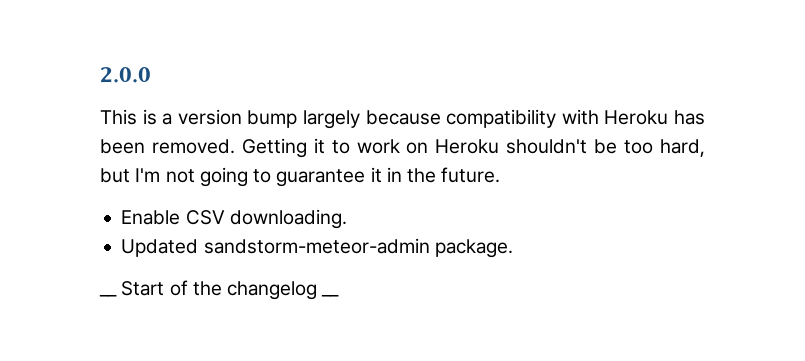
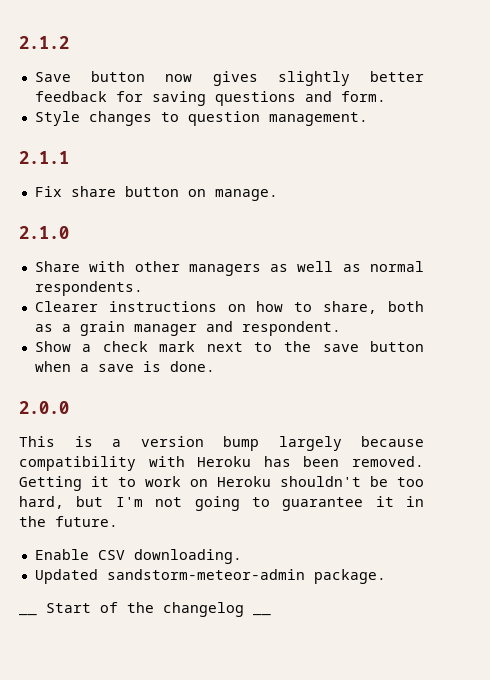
+ 2.1.2
+ Save button now gives slightly better feedback for saving questions and form.
+ Style changes to question management.
+ 2.1.1
+ Fix share button on manage.
+ 2.1.0
+ Share with other managers as well as normal respondents.
+ Clearer instructions on how to share, both as a grain manager and respondent.
+ Show a check mark next to the save button when a save is done.

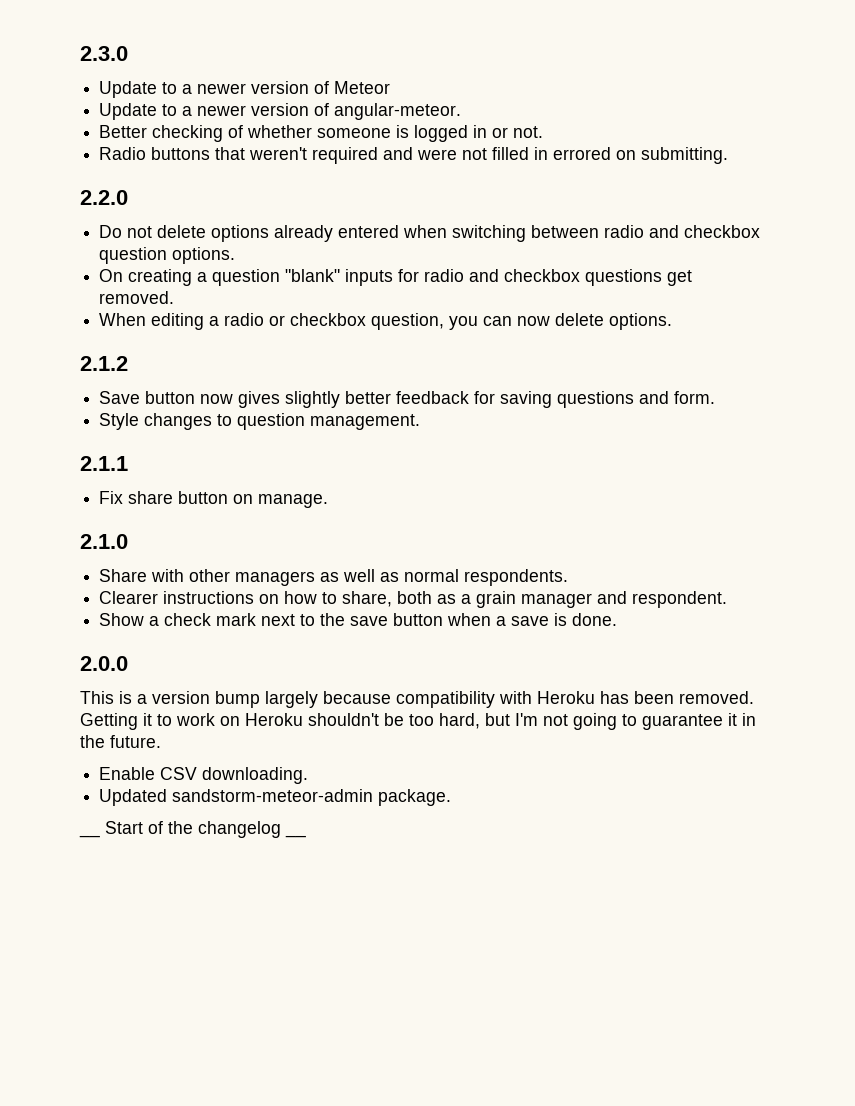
+ 2.3.0
+ Update to a newer version of Meteor
+ Update to a newer version of angular-meteor.
+ Better checking of whether someone is logged in or not.
+ Radio buttons that weren't required and were not filled in errored on submitting.
+ 2.2.0
+ Do not delete options already entered when switching between radio and checkbox question options.
+ On creating a question "blank" inputs for radio and checkbox questions get removed.
+ When editing a radio or checkbox question, you can now delete options.

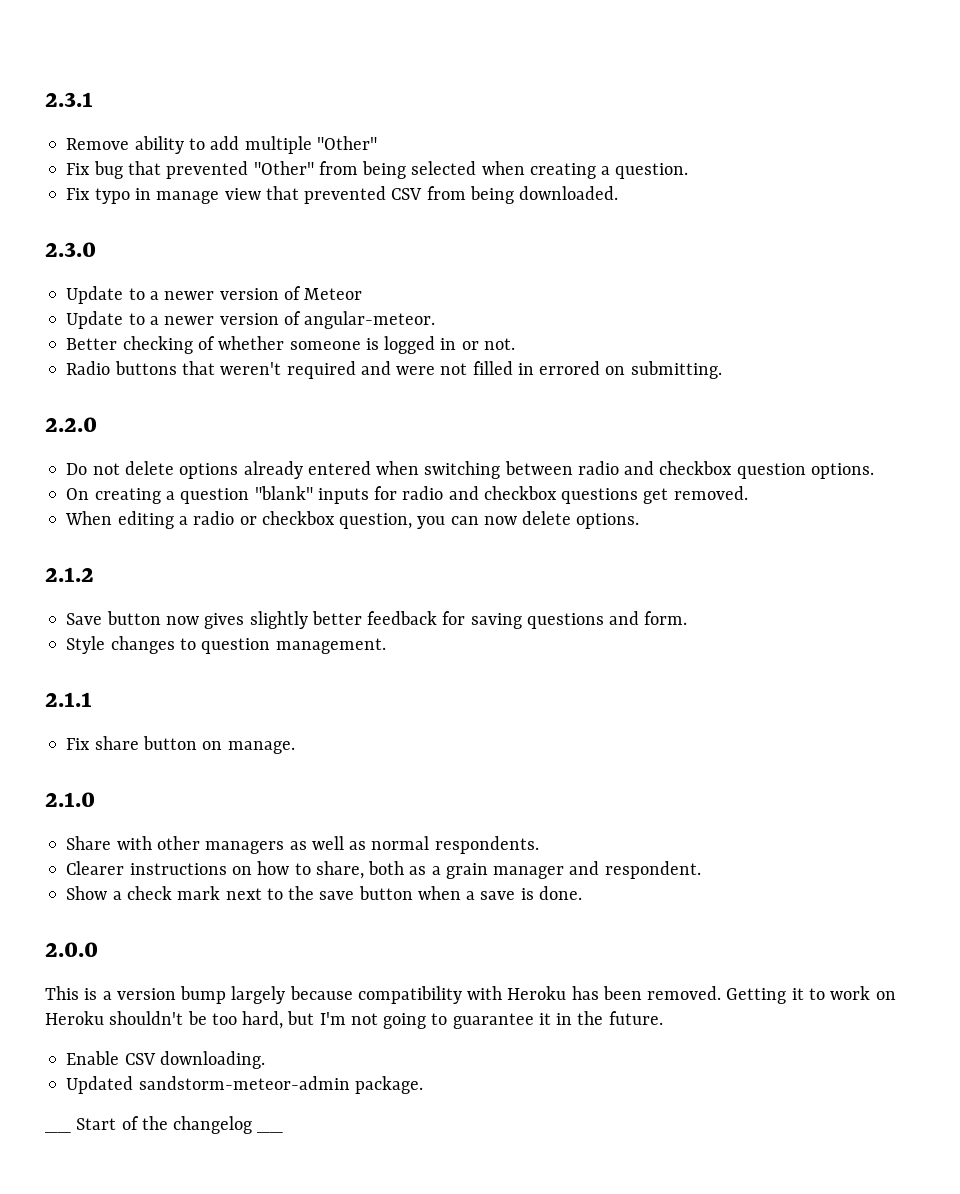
+ 2.3.1
+ Remove ability to add multiple "Other"
+ Fix bug that prevented "Other" from being selected when creating a question.
+ Fix typo in manage view that prevented CSV from being downloaded.

